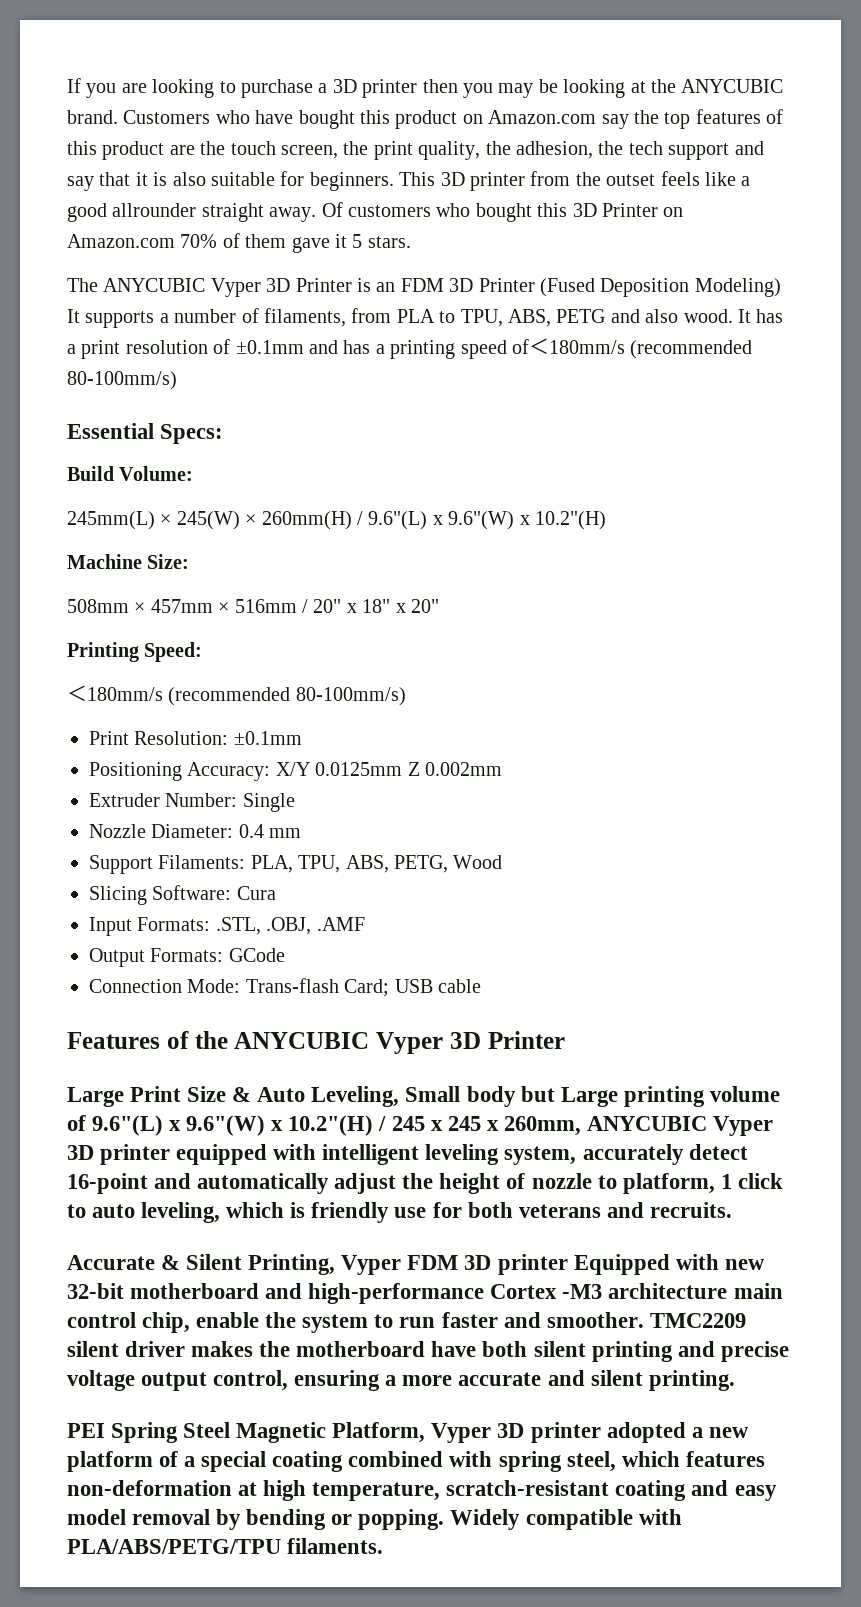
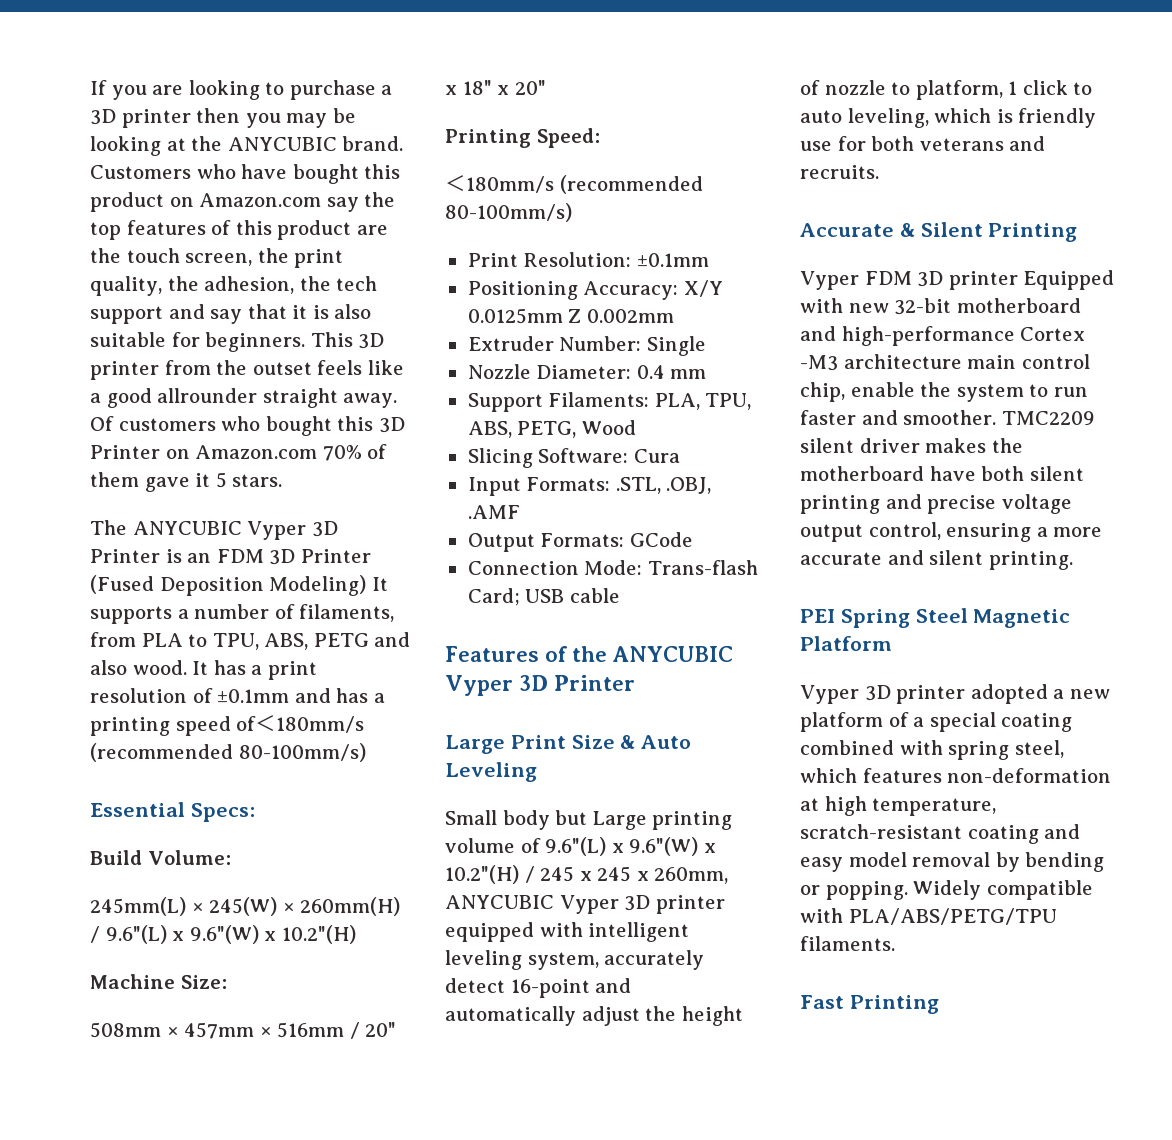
- Large Print Size & Auto Leveling, Small body but Large printing volume of 9.6"(L) x 9.6"(W) x 10.2"(H) / 245 x 245 x 260mm, ANYCUBIC Vyper 3D printer equipped with intelligent leveling system, accurately detect 16-point and automatically adjust the height of nozzle to platform, 1 click to auto leveling, which is friendly use for both veterans and recruits.
+ Large Print Size & Auto Leveling
+ Small body but Large printing volume of 9.6"(L) x 9.6"(W) x 10.2"(H) / 245 x 245 x 260mm, ANYCUBIC Vyper 3D printer equipped with intelligent leveling system, accurately detect 16-point and automatically adjust the height of nozzle to platform, 1 click to auto leveling, which is friendly use for both veterans and recruits.
- Accurate & Silent Printing, Vyper FDM 3D printer Equipped with new 32-bit motherboard and high-performance Cortex -M3 architecture main control chip, enable the system to run faster and smoother.
+ Accurate & Silent Printing
+ Vyper FDM 3D printer Equipped with new 32-bit motherboard and high-performance Cortex -M3 architecture main control chip, enable the system to run faster and smoother.
- PEI Spring Steel Magnetic Platform, Vyper 3D printer adopted a new platform of a special coating combined with spring steel, which features non-deformation at high temperature, scratch-resistant coating and easy model removal by bending or popping.
+ PEI Spring Steel Magnetic Platform
+ Vyper 3D printer adopted a new platform of a special coating combined with spring steel, which features non-deformation at high temperature, scratch-resistant coating and easy model removal by bending or popping.
+ Fast Printing

